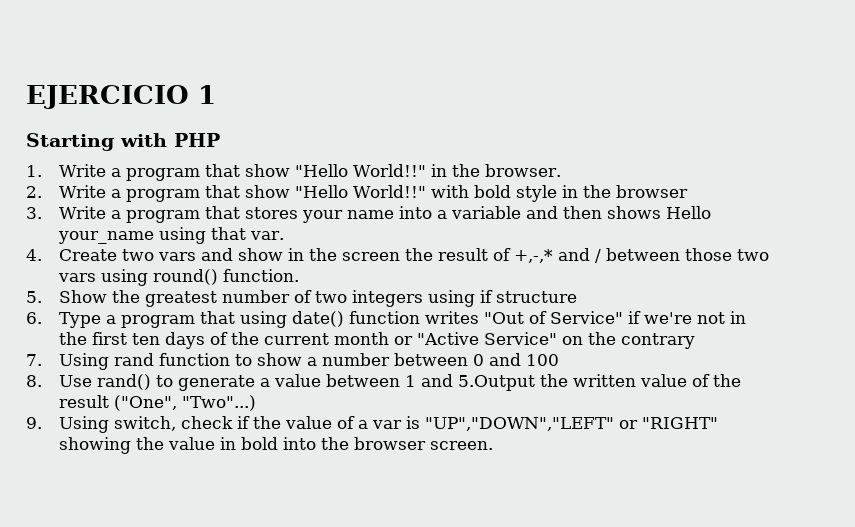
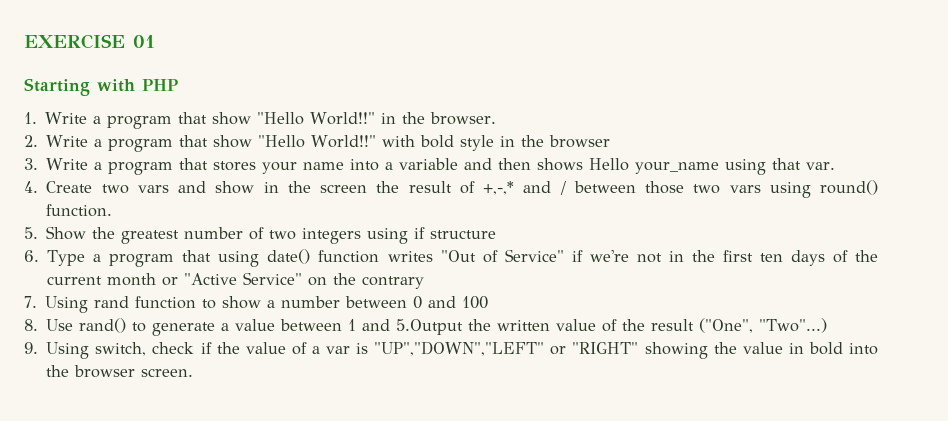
- EJERCICIO 1
+ EXERCISE 01

